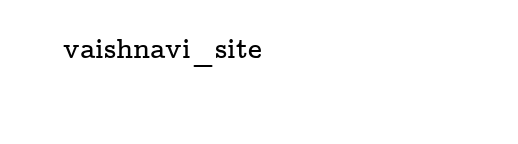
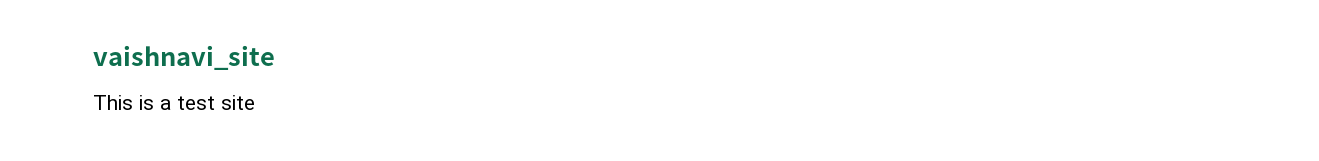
+ This is a test site

